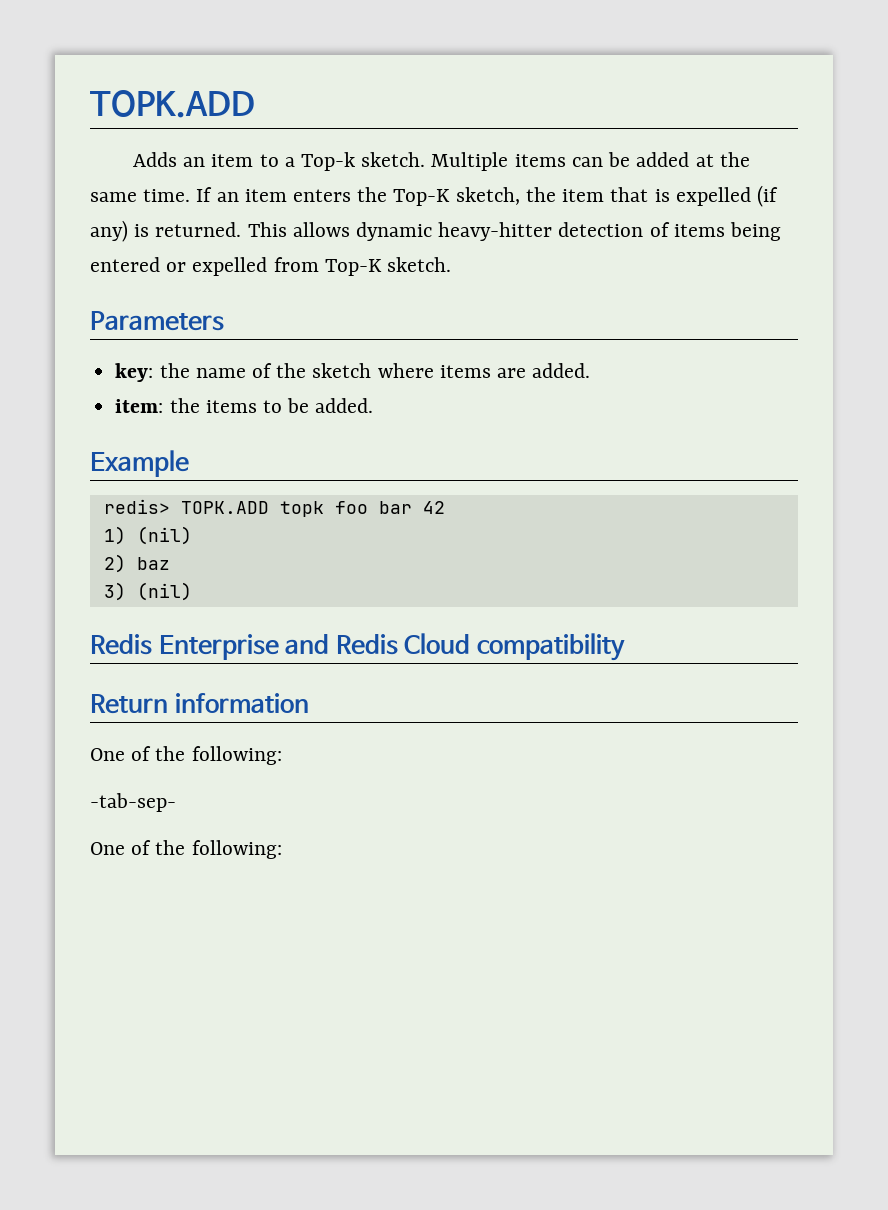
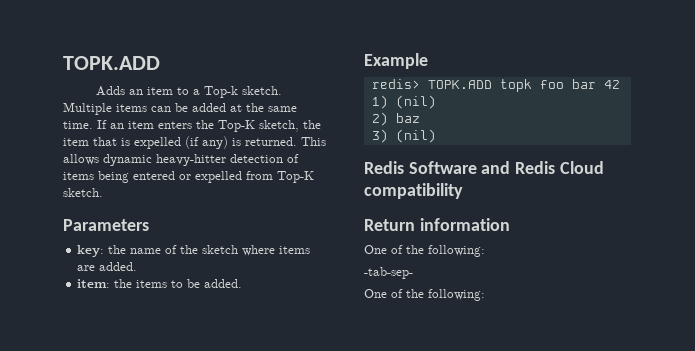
- Redis Enterprise and Redis Cloud compatibility
+ Redis Software and Redis Cloud compatibility

